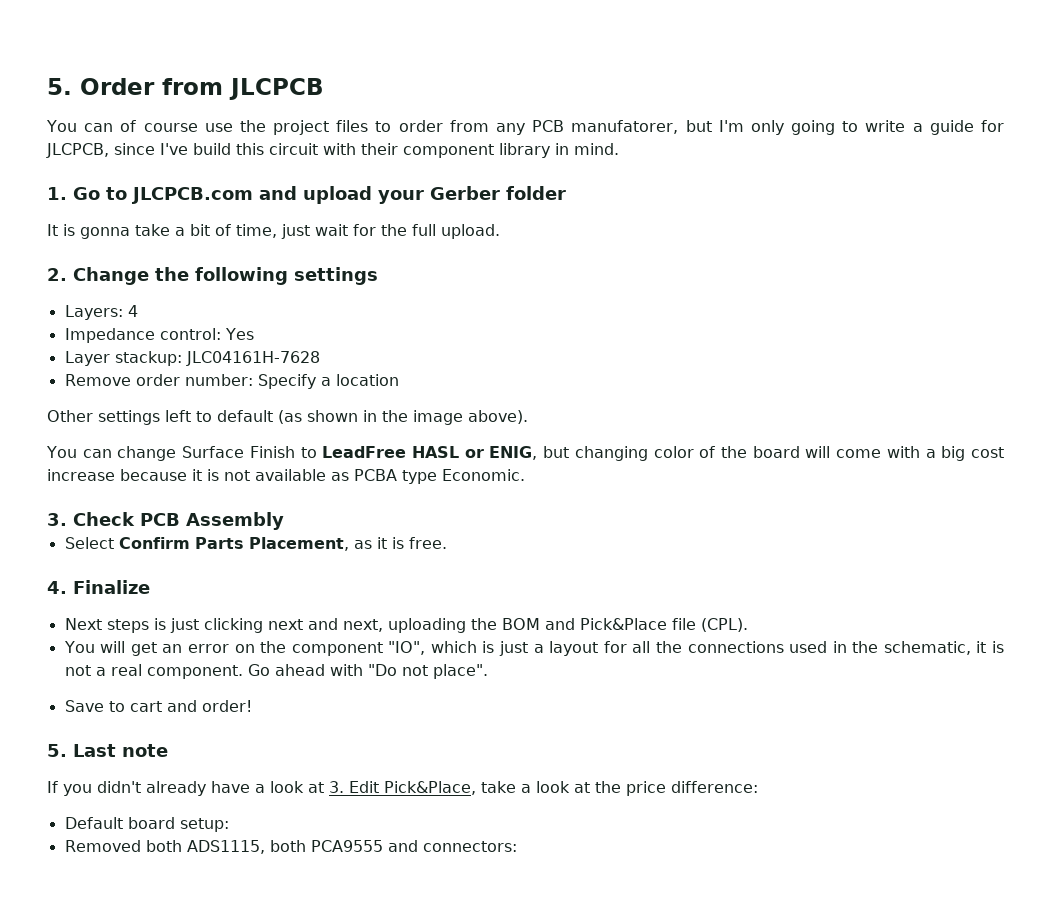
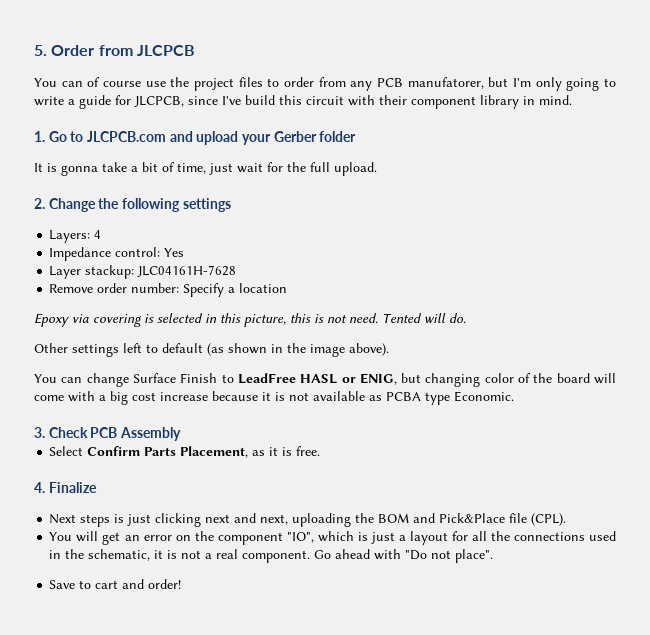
+ Epoxy via covering is selected in this picture, this is not need. Tented will do.
- 5. Last note
- If you didn't already have a look at 3. Edit Pick&Place, take a look at the price difference:
- Default board setup:
- Removed both ADS1115, both PCA9555 and connectors:

